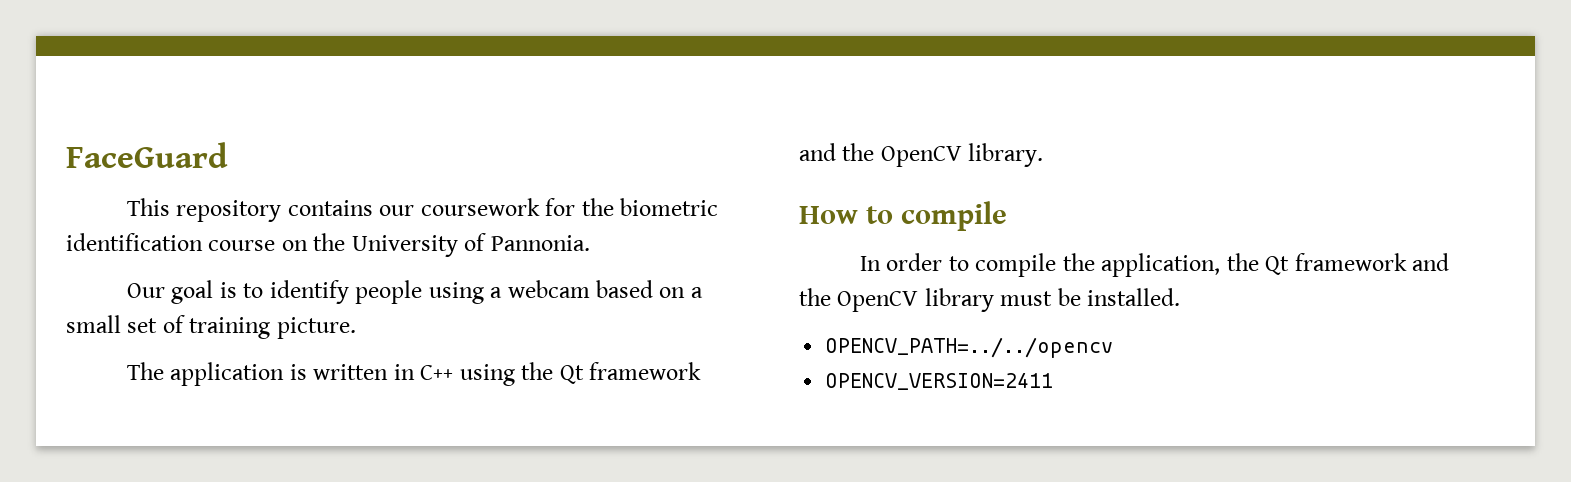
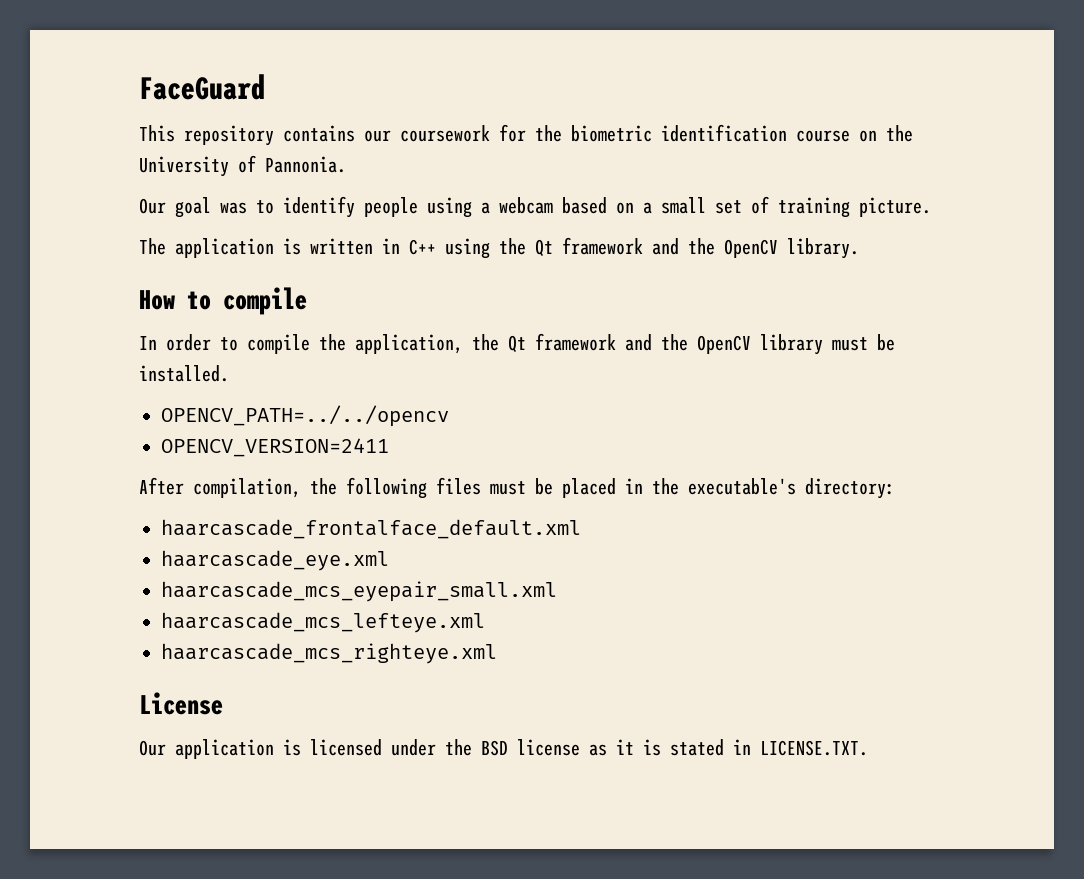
- Our goal is to identify people using a webcam based on a small set of training picture.
+ Our goal was to identify people using a webcam based on a small set of training picture.
+ After compilation, the following files must be placed in the executable's directory:
+ haarcascade_frontalface_default.xml
+ haarcascade_eye.xml
+ haarcascade_mcs_eyepair_small.xml
+ haarcascade_mcs_lefteye.xml
+ haarcascade_mcs_righteye.xml
+ License
+ Our application is licensed under the BSD license as it is stated in LICENSE.TXT.

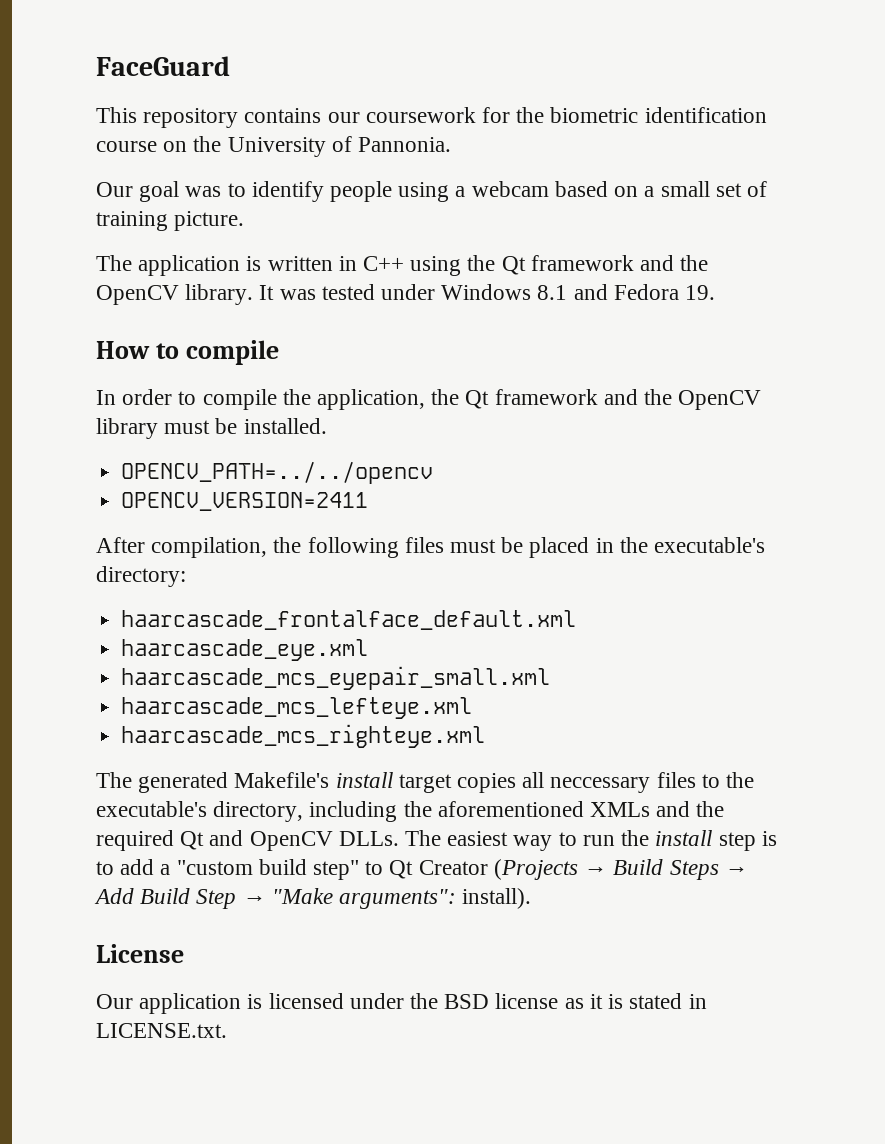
+ It was tested under Windows 8.1 and Fedora 19.
+ The generated Makefile's install target copies all neccessary files to the executable's directory, including the aforementioned XMLs and the required Qt and OpenCV DLLs. The easiest way to run the install step is to add a "custom build step" to Qt Creator (Projects → Build Steps → Add Build Step → "Make arguments": install).
- Our application is licensed under the BSD license as it is stated in LICENSE.TXT.
+ Our application is licensed under the BSD license as it is stated in LICENSE.txt.

